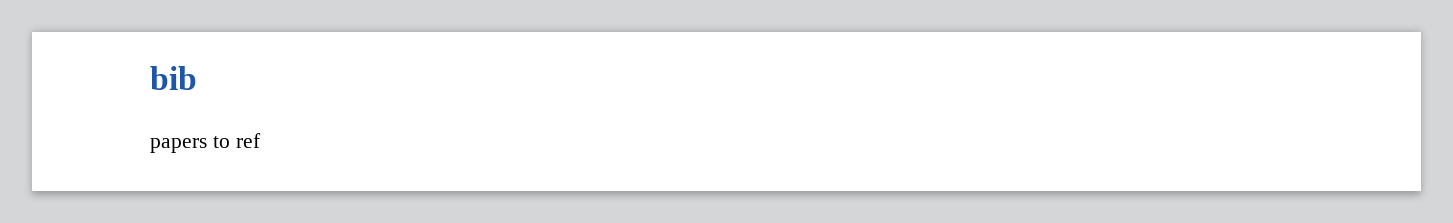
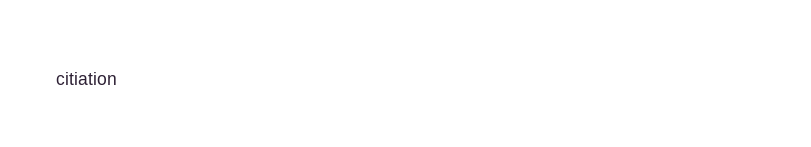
- bib
- papers to ref
+ citiation

